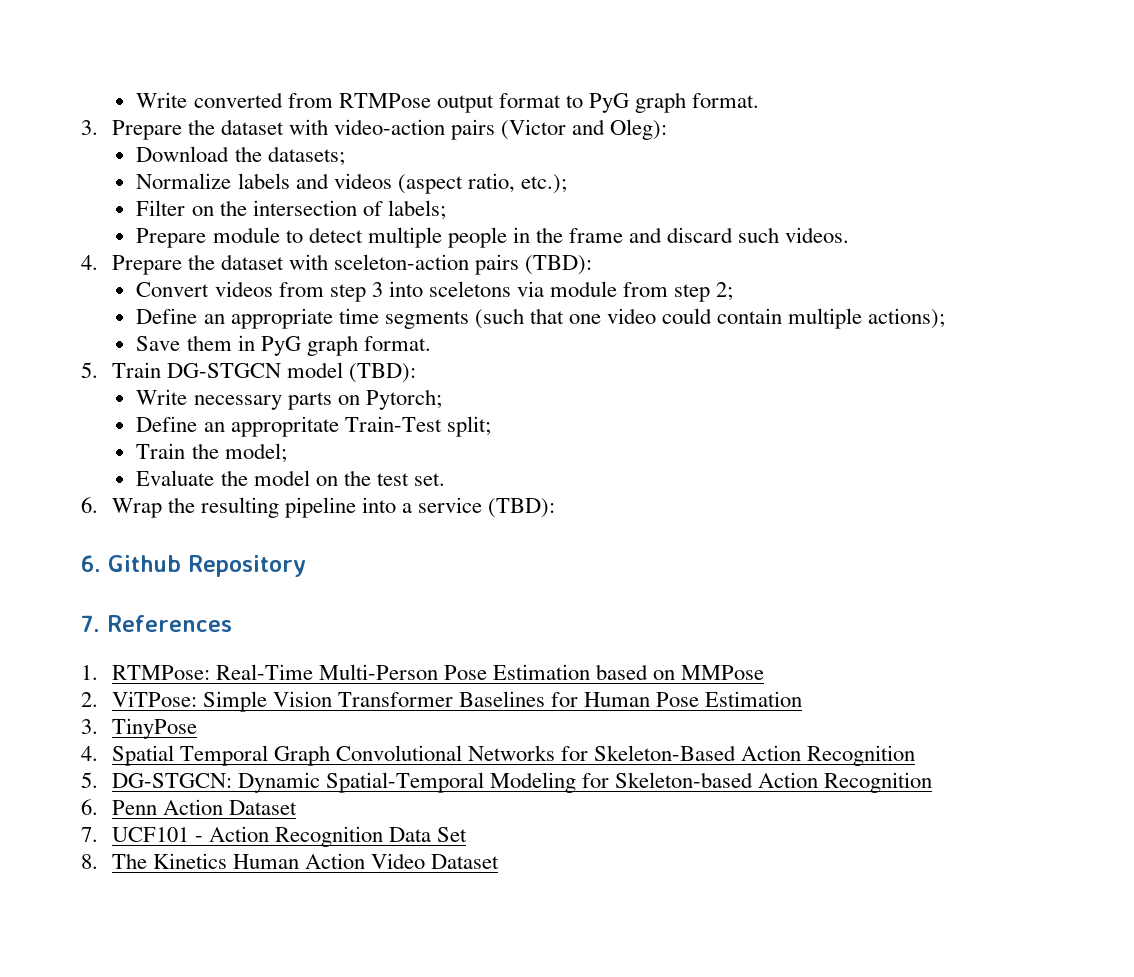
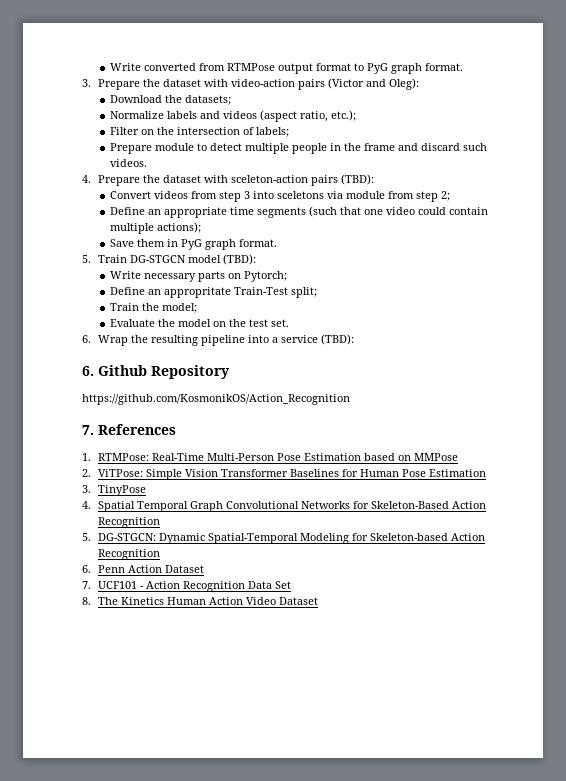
+ https://github.com/KosmonikOS/Action_Recognition

